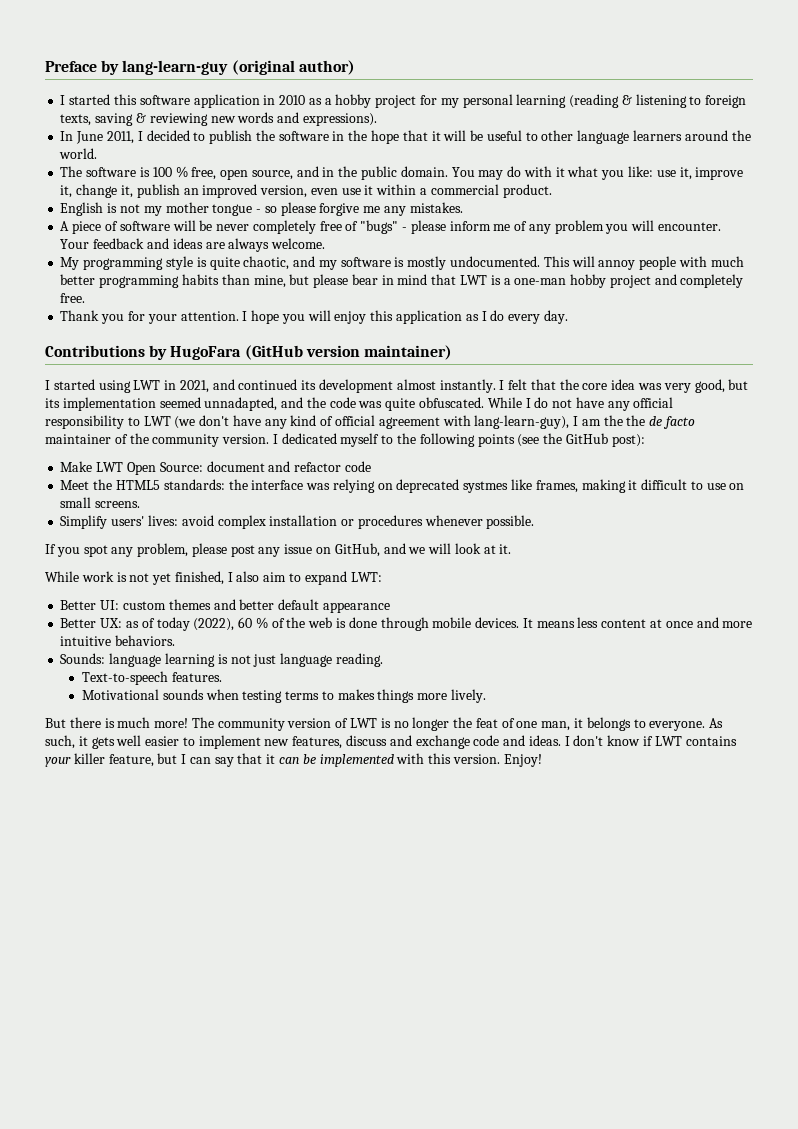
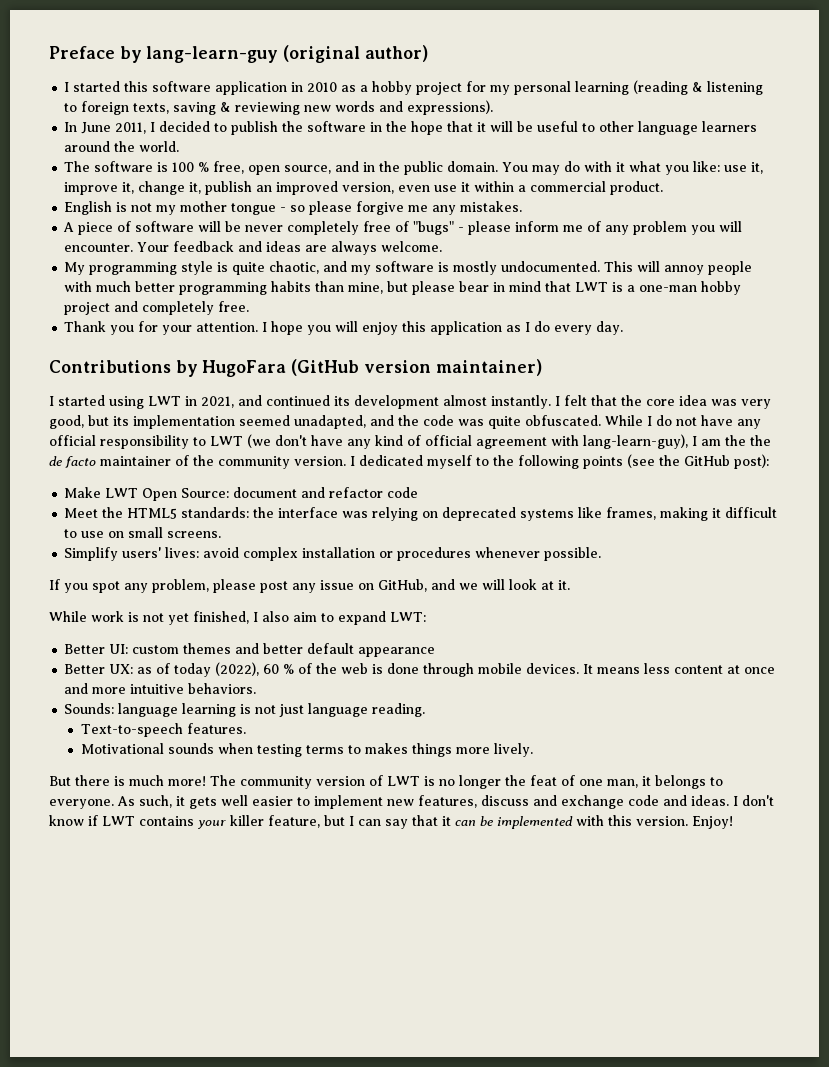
- I felt that the core idea was very good, but its implementation seemed unnadapted, and the code was quite obfuscated.
+ I felt that the core idea was very good, but its implementation seemed unadapted, and the code was quite obfuscated.
- Meet the HTML5 standards: the interface was relying on deprecated systmes like frames, making it difficult to use on small screens.
+ Meet the HTML5 standards: the interface was relying on deprecated systems like frames, making it difficult to use on small screens.

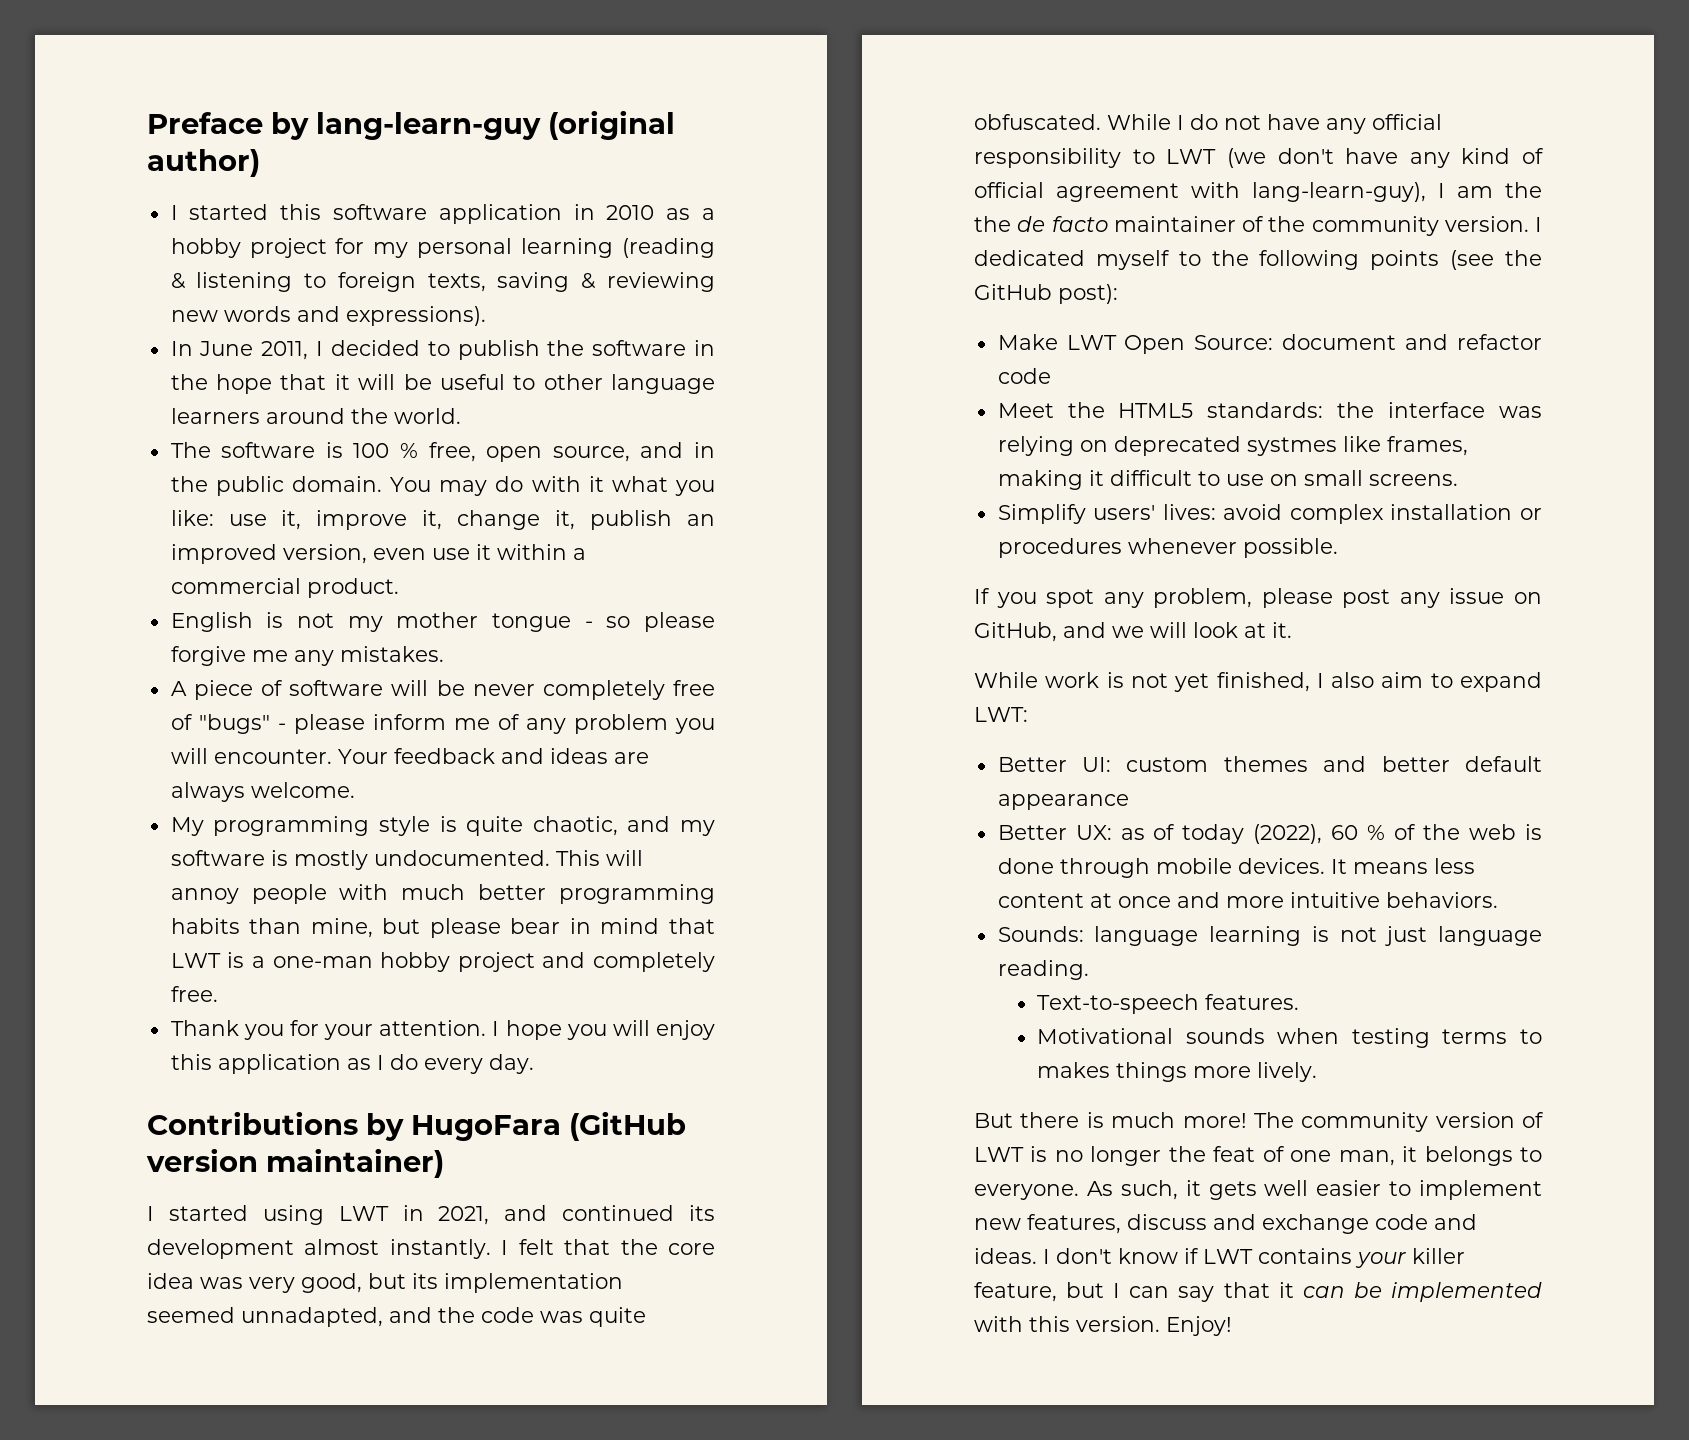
- I felt that the core idea was very good, but its implementation seemed unadapted, and the code was quite obfuscated.
+ I felt that the core idea was very good, but its implementation seemed unnadapted, and the code was quite obfuscated.
- Meet the HTML5 standards: the interface was relying on deprecated systems like frames, making it difficult to use on small screens.
+ Meet the HTML5 standards: the interface was relying on deprecated systmes like frames, making it difficult to use on small screens.

